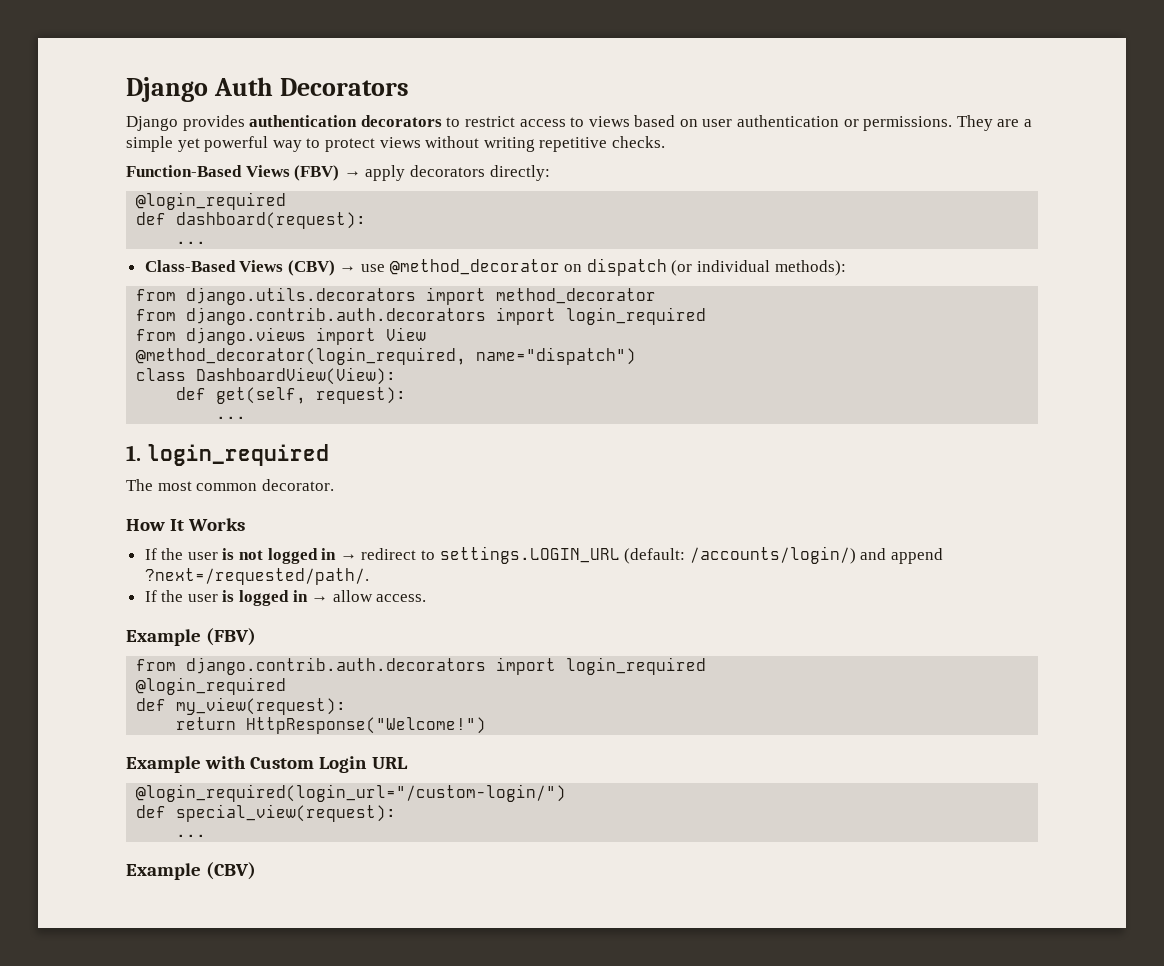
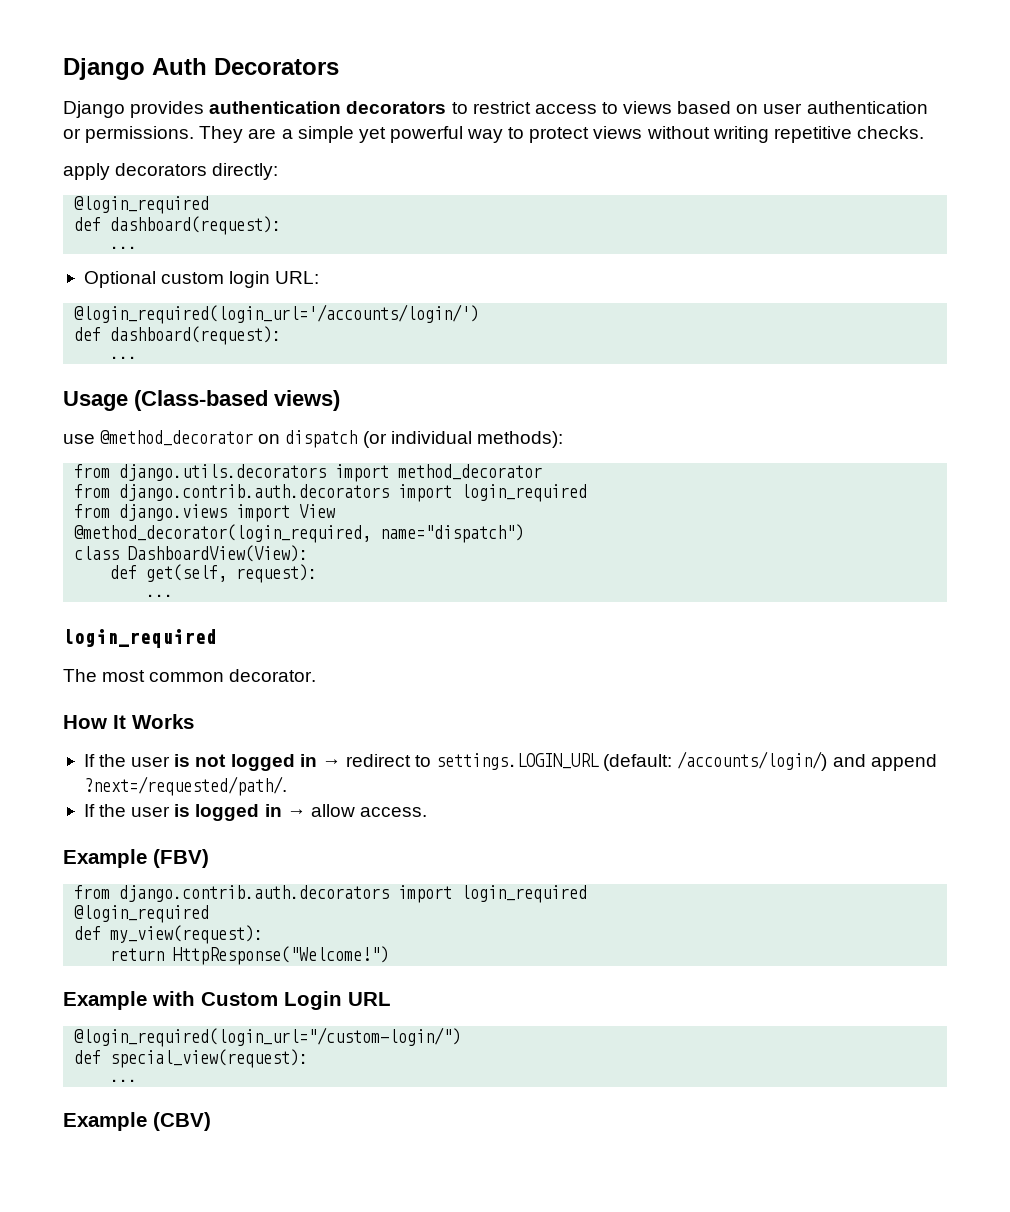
- Function-Based Views (FBV) → apply decorators directly:
+ apply decorators directly:
- Class-Based Views (CBV) → use @method_decorator on dispatch (or individual methods):
+ Optional custom login URL:
+ @login_required(login_url='/accounts/login/')
+ def dashboard(request):
+ ...
+ Usage (Class-based views)
+ use @method_decorator on dispatch (or individual methods):
  def get(self, request):
  ...
- 1. login_required
+ login_required

